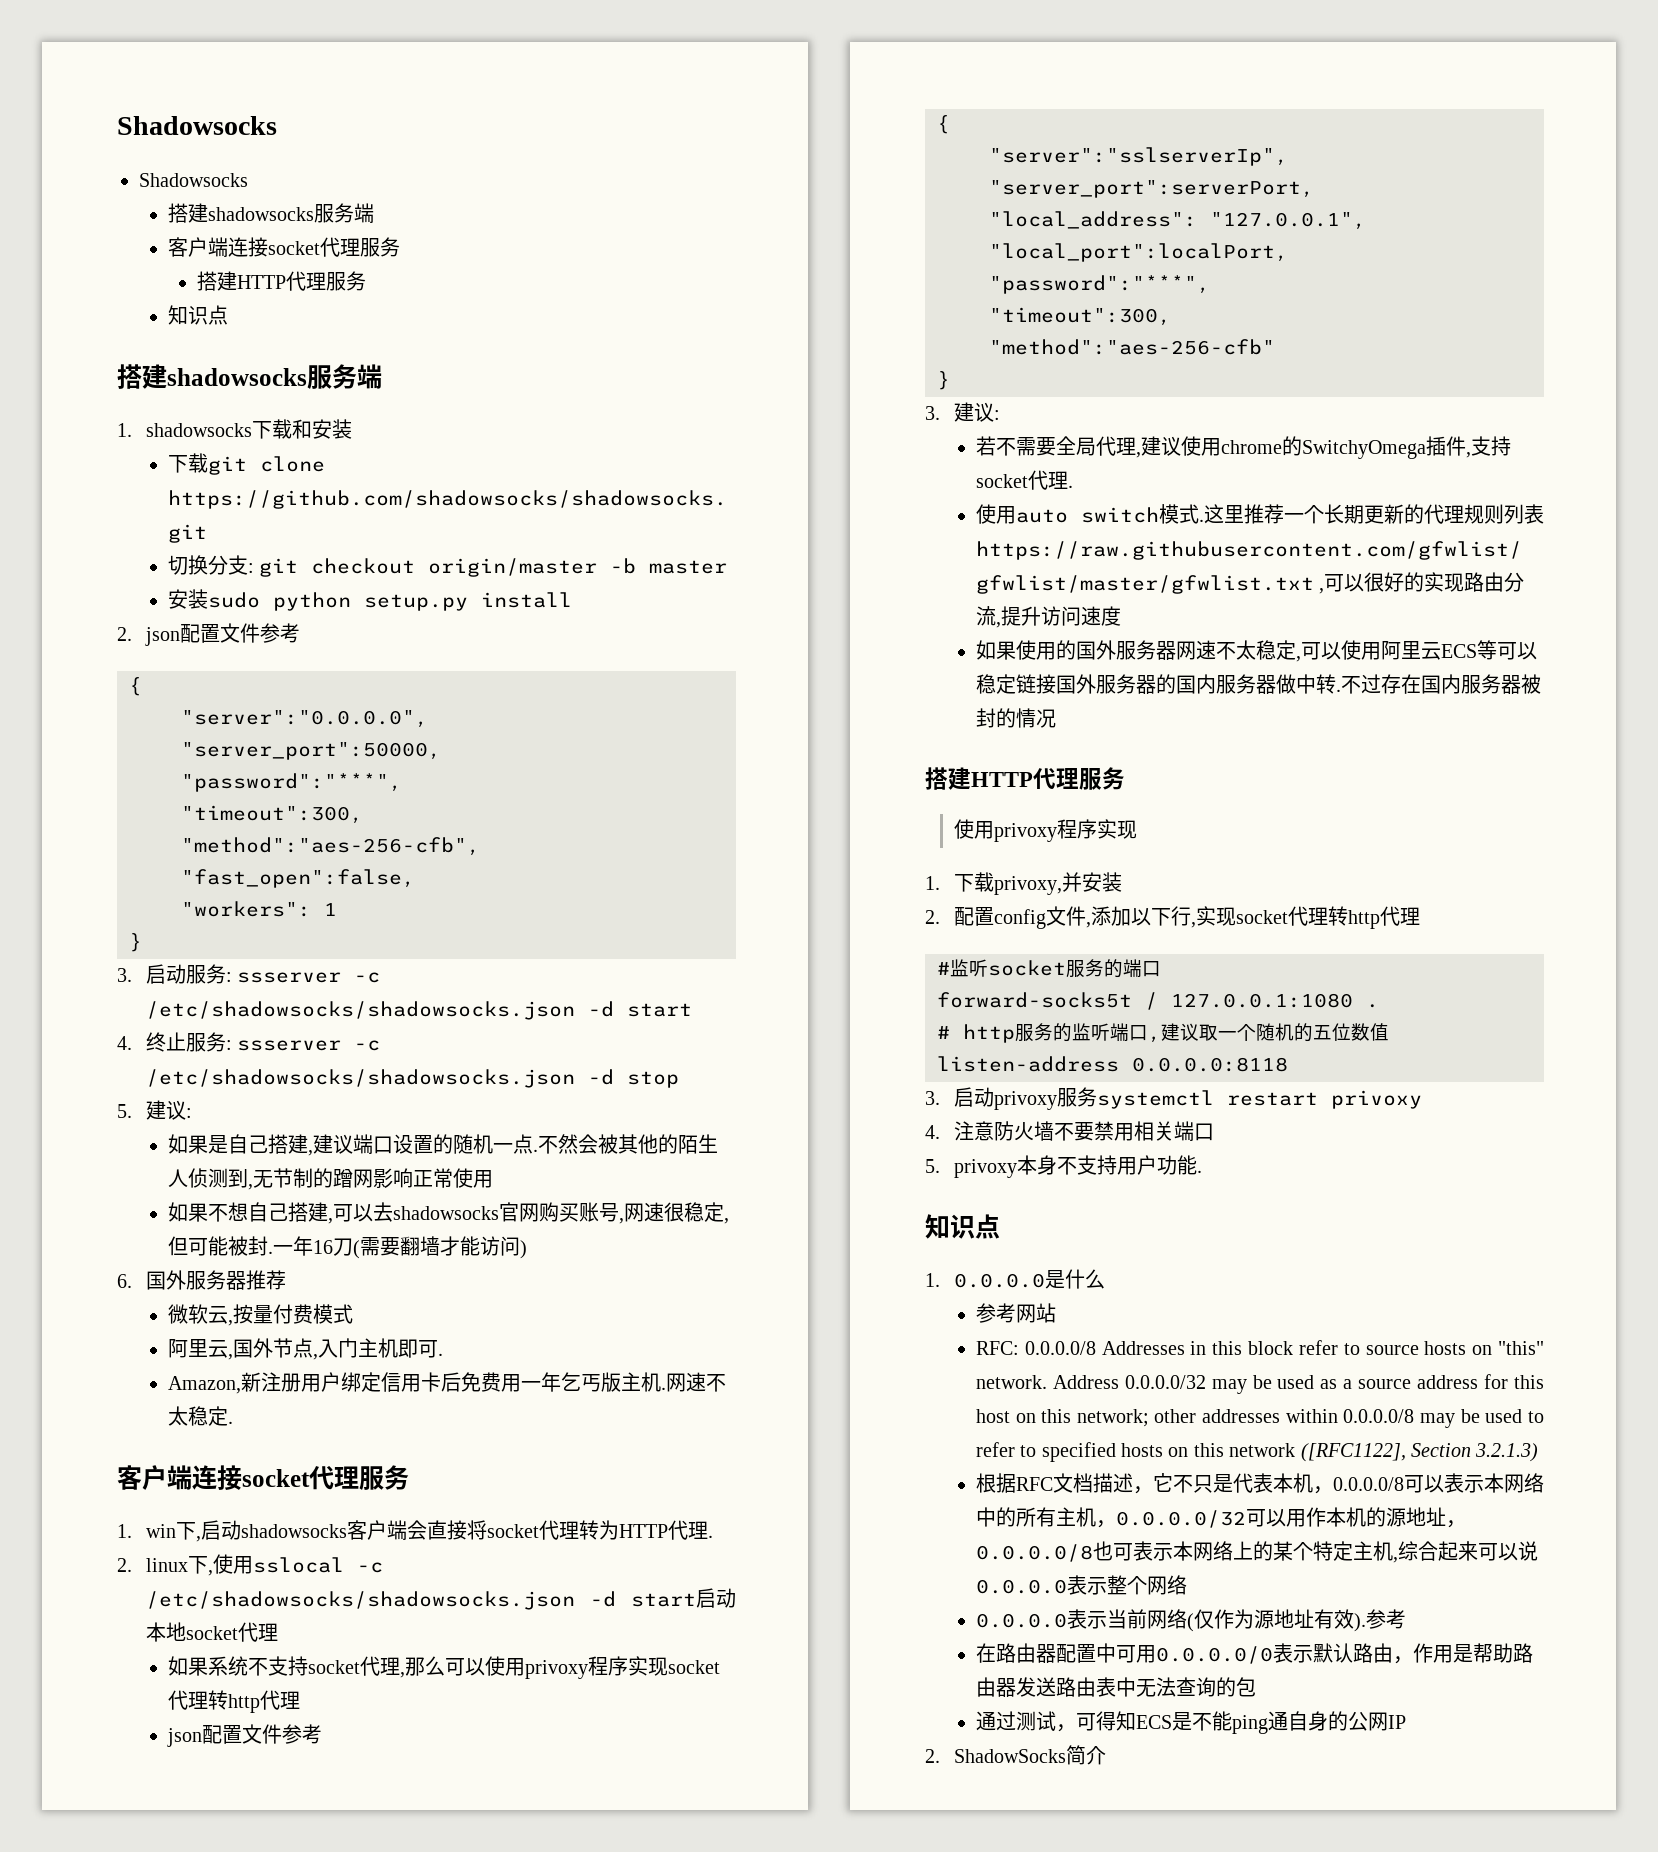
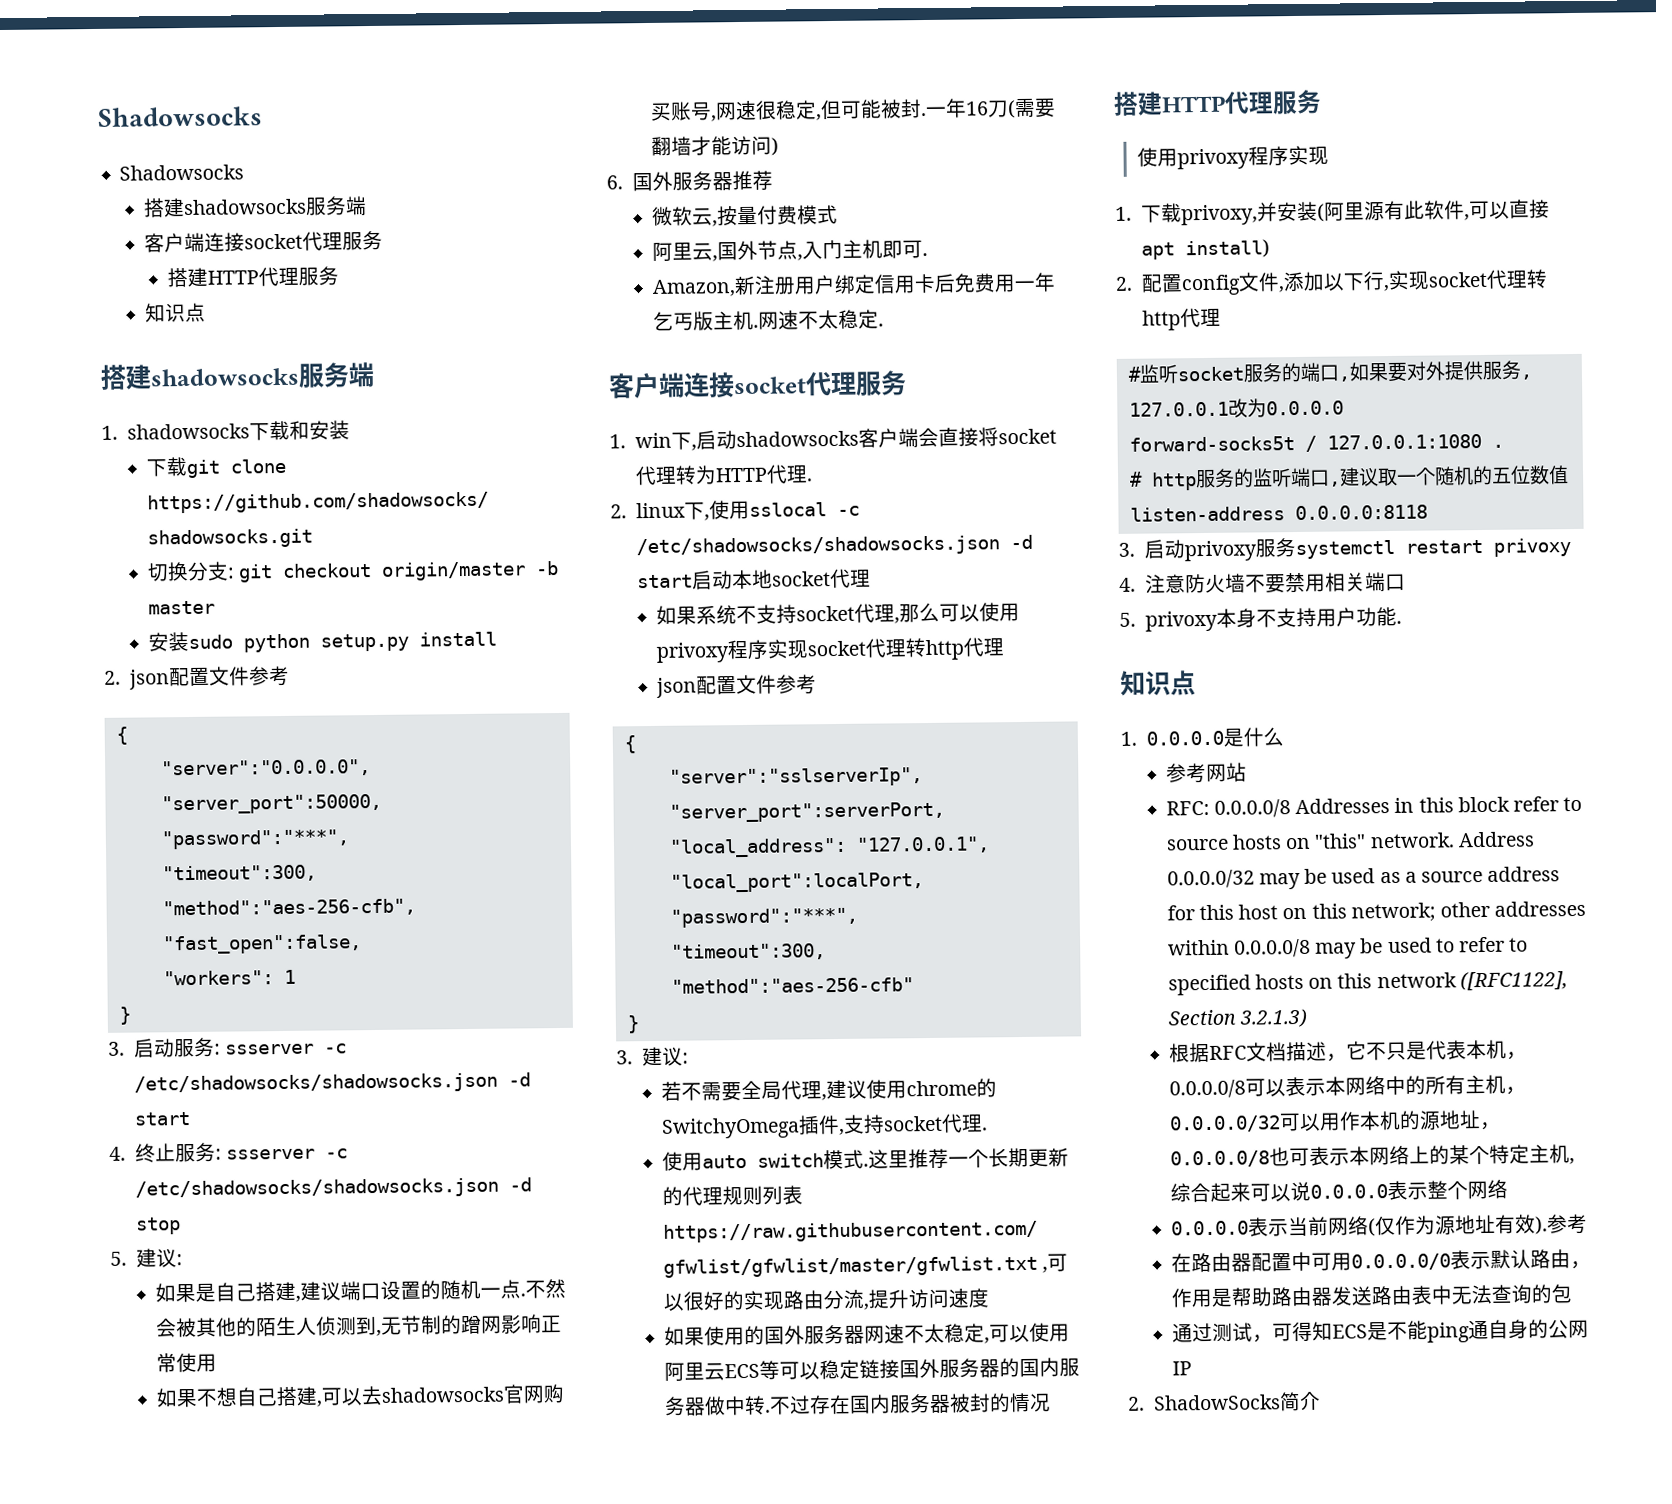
- 1.下载privoxy,并安装
+ 1.下载privoxy,并安装(阿里源有此软件,可以直接apt install)
- #监听socket服务的端口
+ #监听socket服务的端口,如果要对外提供服务, 127.0.0.1改为0.0.0.0

